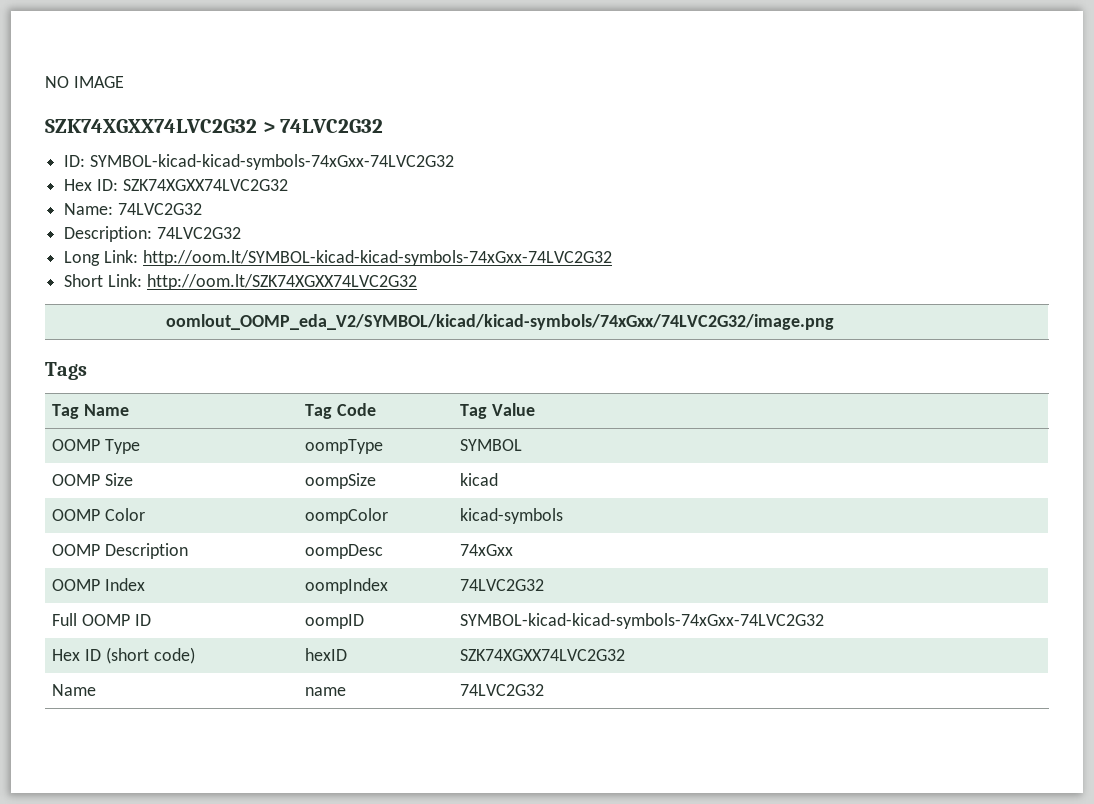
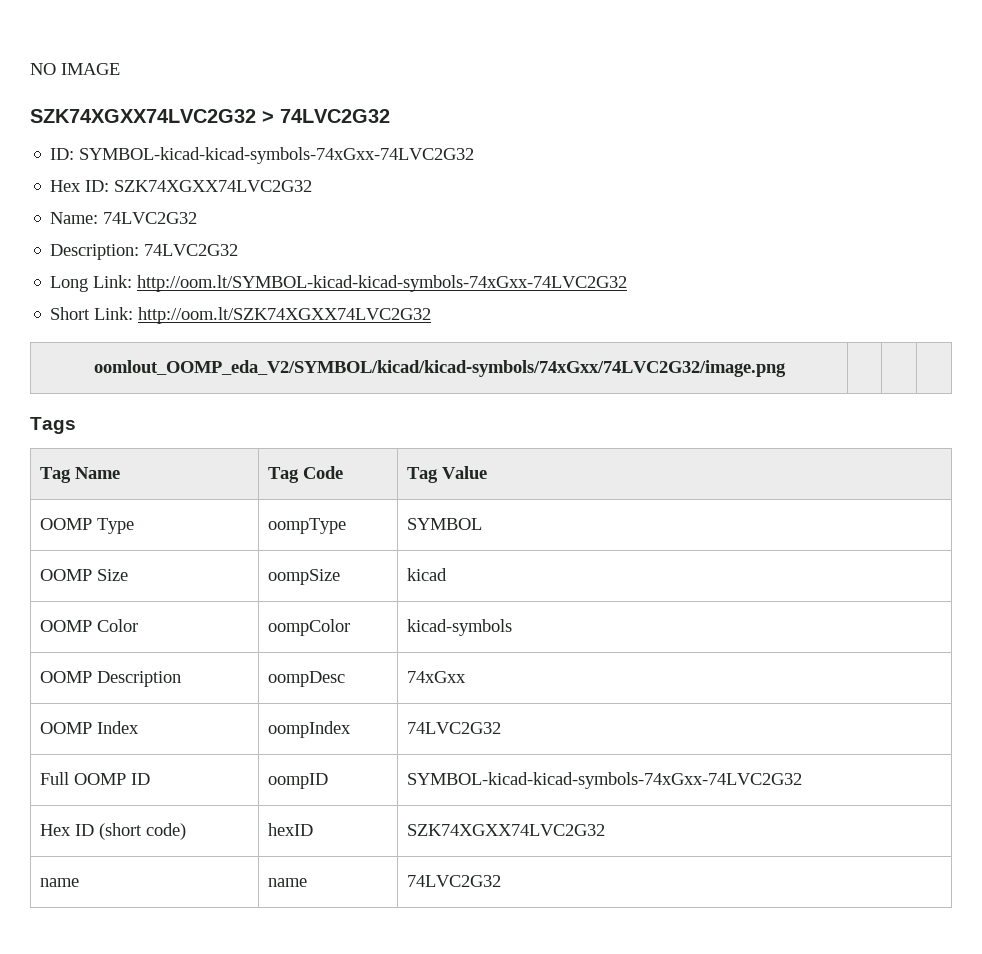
- Name | name | 74LVC2G32
+ name | name | 74LVC2G32

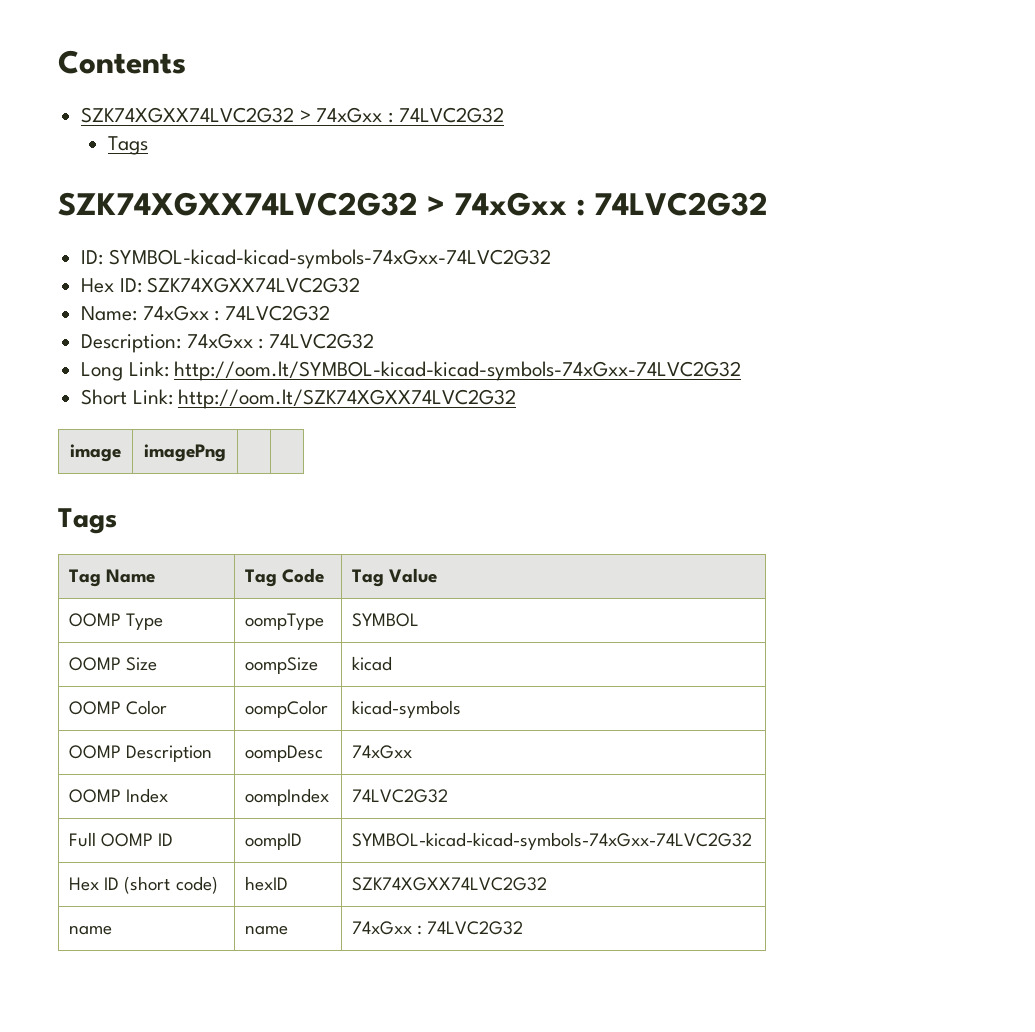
- NO IMAGE
- SZK74XGXX74LVC2G32 > 74LVC2G32
+ Contents
+ SZK74XGXX74LVC2G32 > 74xGxx : 74LVC2G32
+ Tags
+ SZK74XGXX74LVC2G32 > 74xGxx : 74LVC2G32
- Name: 74LVC2G32
+ Name: 74xGxx : 74LVC2G32
- Description: 74LVC2G32
+ Description: 74xGxx : 74LVC2G32
- oomlout_OOMP_eda_V2/SYMBOL/kicad/kicad-symbols/74xGxx/74LVC2G32/image.png | | |
+ image | imagePng | |
- name | name | 74LVC2G32
+ name | name | 74xGxx : 74LVC2G32

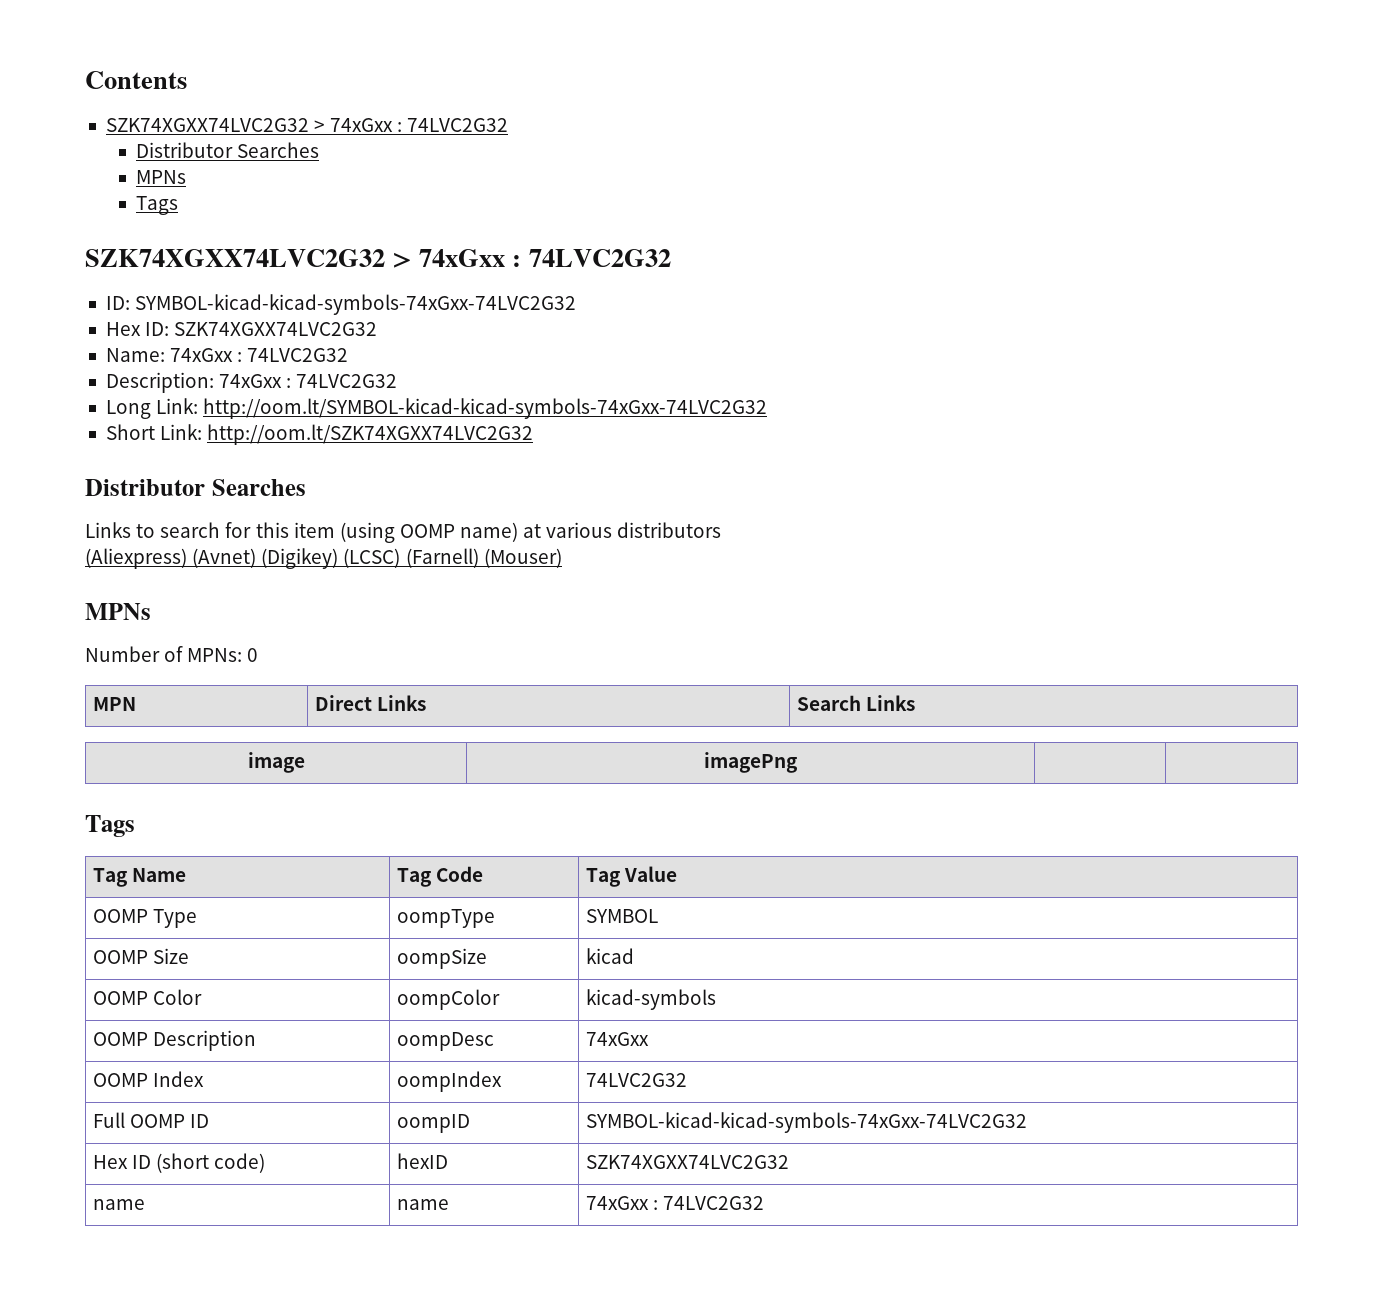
  Contents
  SZK74XGXX74LVC2G32 > 74xGxx : 74LVC2G32
+ Distributor Searches
+ MPNs
  Short Link: http://oom.lt/SZK74XGXX74LVC2G32
+ Distributor Searches
+ Links to search for this item (using OOMP name) at various distributors
+ (Aliexpress) (Avnet) (Digikey) (LCSC) (Farnell) (Mouser)
+ MPNs
+ Number of MPNs: 0
+ MPN | Direct Links | Search Links

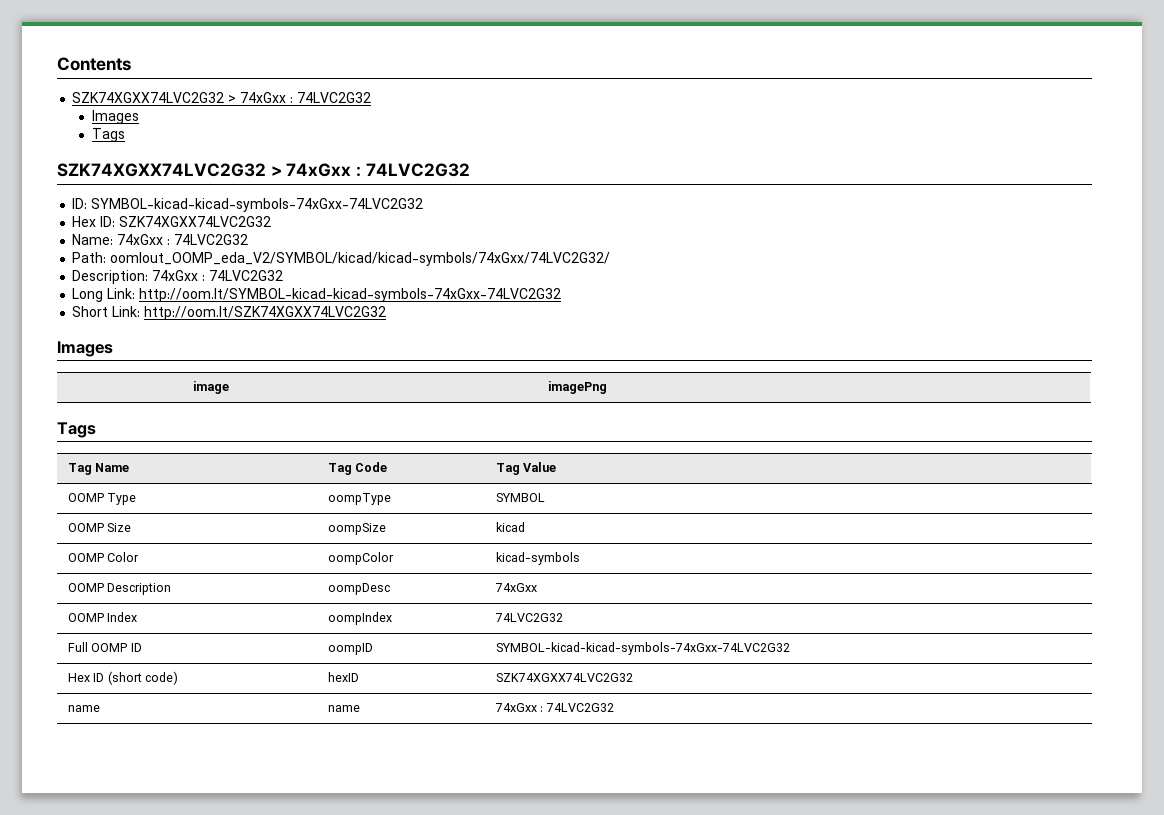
  Contents
  SZK74XGXX74LVC2G32 > 74xGxx : 74LVC2G32
- Distributor Searches
- MPNs
+ Images
+ Path: oomlout_OOMP_eda_V2/SYMBOL/kicad/kicad-symbols/74xGxx/74LVC2G32/
  Short Link: http://oom.lt/SZK74XGXX74LVC2G32
- Distributor Searches
- Links to search for this item (using OOMP name) at various distributors
- (Aliexpress) (Avnet) (Digikey) (LCSC) (Farnell) (Mouser)
- MPNs
- Number of MPNs: 0
- MPN | Direct Links | Search Links
+ Images

